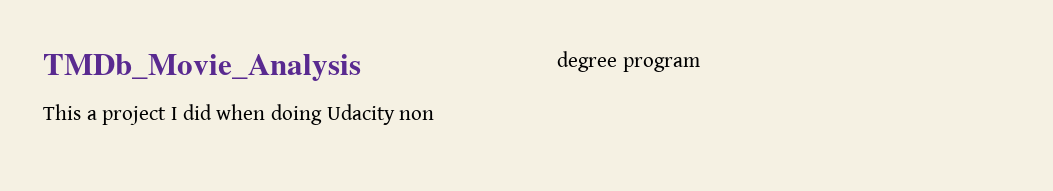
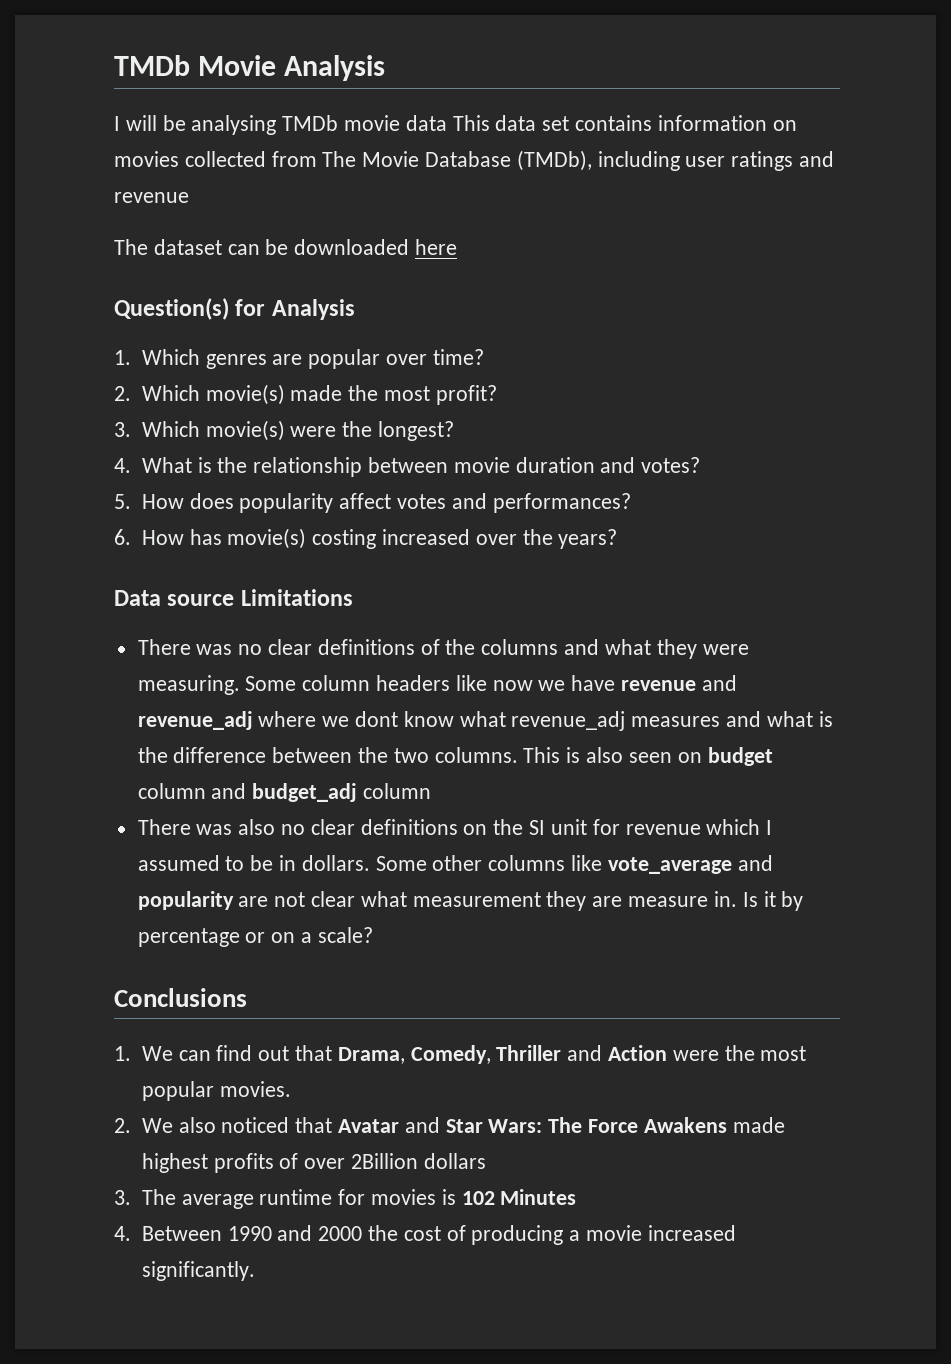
- TMDb_Movie_Analysis
- This a project I did when doing Udacity non degree program
+ TMDb Movie Analysis
+ I will be analysing TMDb movie data This data set contains information on movies collected from The Movie Database (TMDb), including user ratings and revenue
+ The dataset can be downloaded here
+ Question(s) for Analysis
+ 1. Which genres are popular over time?
+ 2. Which movie(s) made the most profit?
+ 3. Which movie(s) were the longest?
+ 4. What is the relationship between movie duration and votes?
+ 5. How does popularity affect votes and performances?
+ 6. How has movie(s) costing increased over the years?
+ Data source Limitations
+ There was no clear definitions of the columns and what they were measuring. Some column headers like now we have revenue and revenue_adj where we dont know what revenue_adj measures and what is the difference between the two columns. This is also seen on budget column and budget_adj column
+ There was also no clear definitions on the SI unit for revenue which I assumed to be in dollars. Some other columns like vote_average and popularity are not clear what measurement they are measure in. Is it by percentage or on a scale?
+ Conclusions
+ 1. We can find out that Drama, Comedy, Thriller and Action were the most popular movies.
+ 2. We also noticed that Avatar and Star Wars: The Force Awakens made highest profits of over 2Billion dollars
+ 3. The average runtime for movies is 102 Minutes
+ 4. Between 1990 and 2000 the cost of producing a movie increased significantly.

